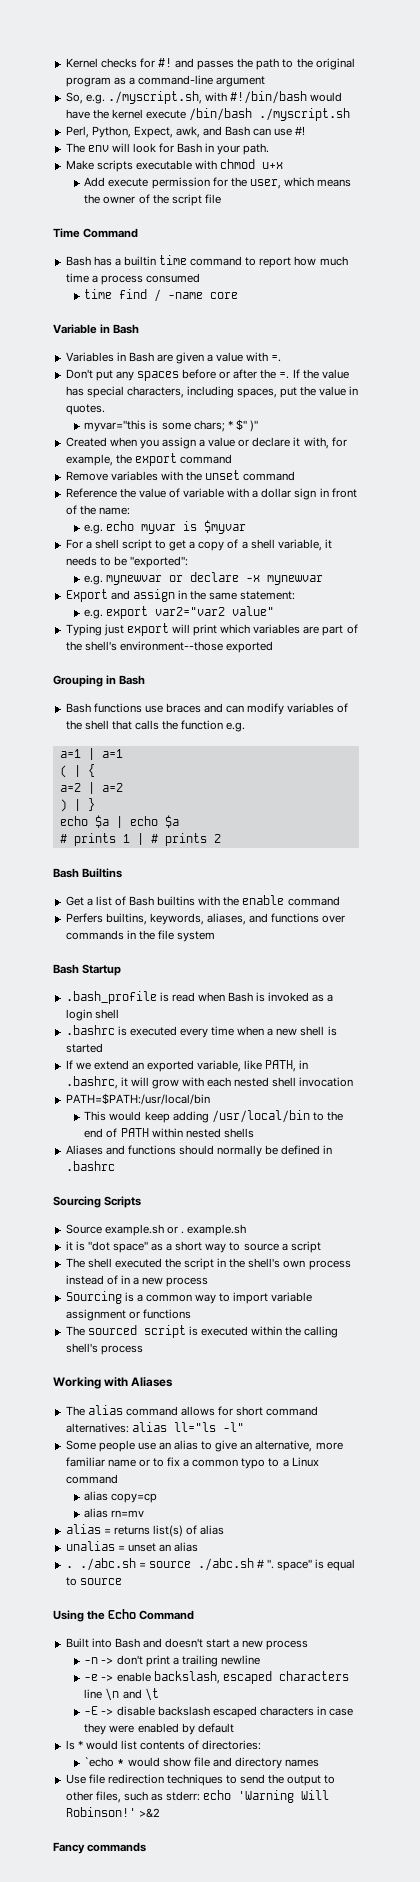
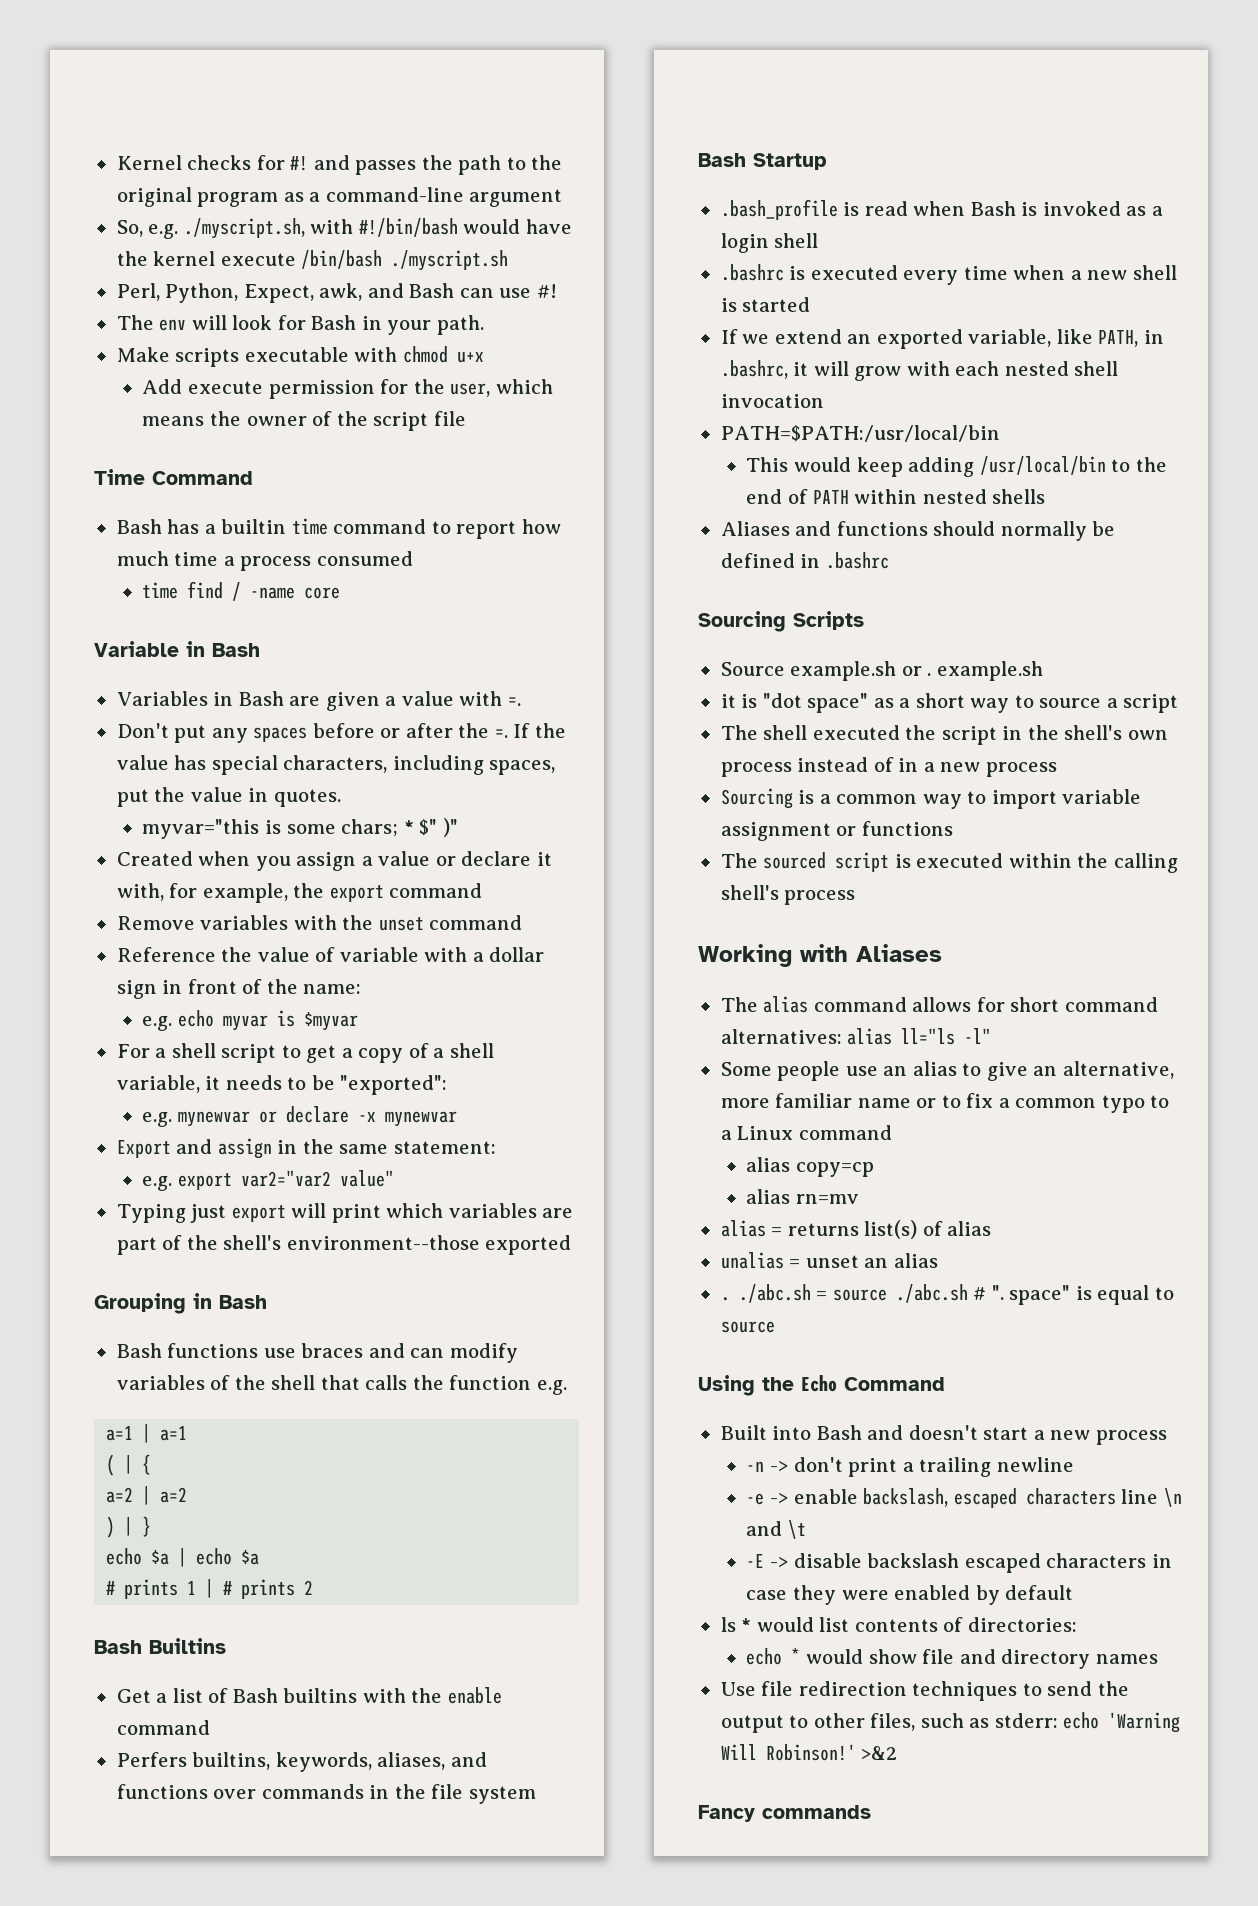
- `echo * would show file and directory names
+ echo * would show file and directory names

